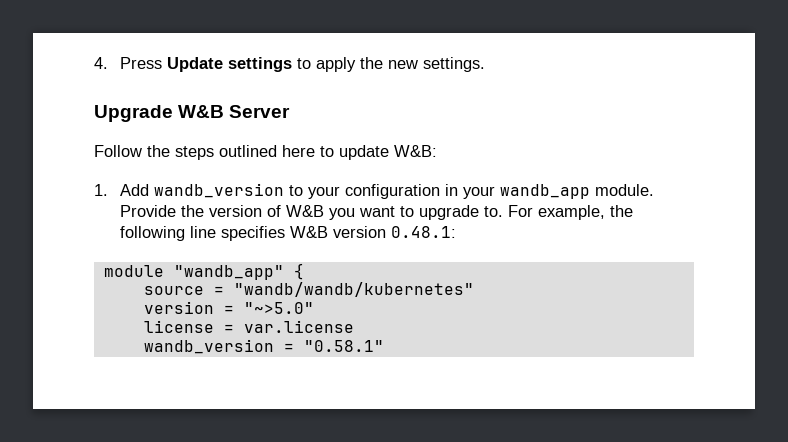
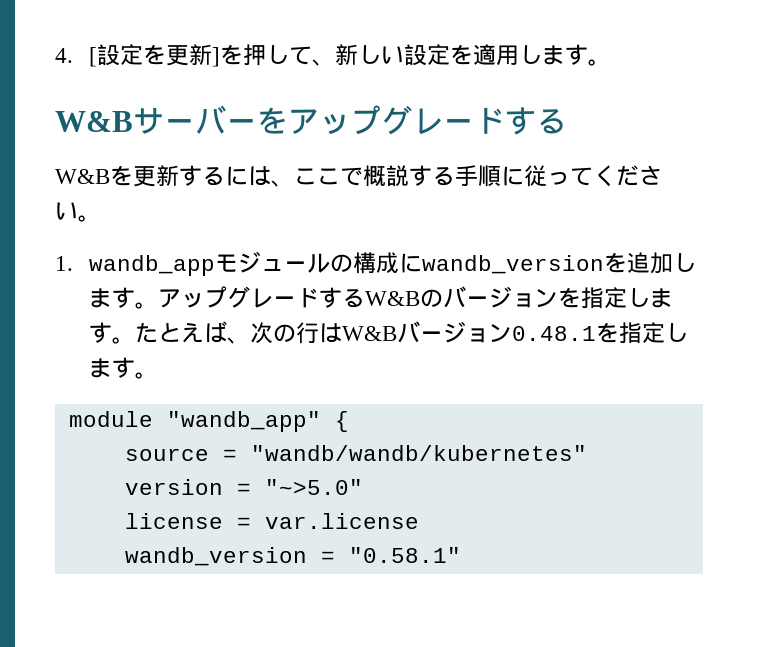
- 4. Press Update settings to apply the new settings.
- Upgrade W&B Server
- Follow the steps outlined here to update W&B:
- 1. Add wandb_version to your configuration in your wandb_app module. Provide the version of W&B you want to upgrade to. For example, the following line specifies W&B version 0.48.1:
+ 4. [設定を更新]を押して、新しい設定を適用します。
+ W&Bサーバーをアップグレードする
+ W&Bを更新するには、ここで概説する手順に従ってください。
+ 1. wandb_appモジュールの構成にwandb_versionを追加します。アップグレードするW&Bのバージョンを指定します。たとえば、次の行はW&Bバージョン0.48.1を指定します。

